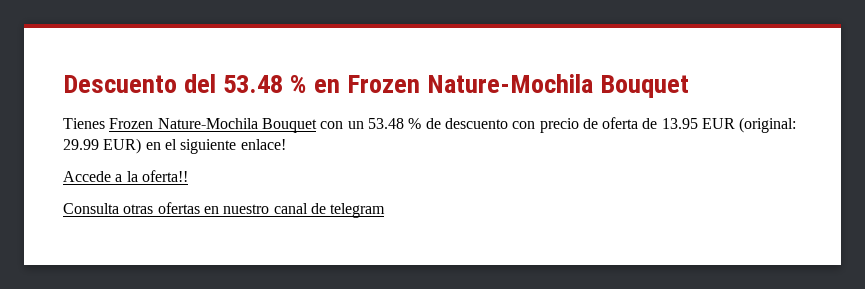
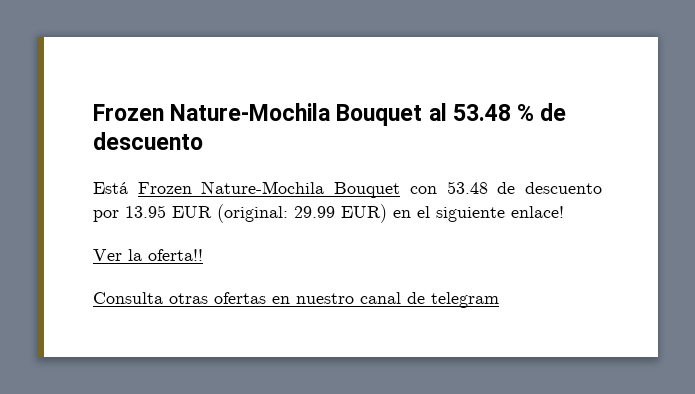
- Descuento del 53.48 % en Frozen Nature-Mochila Bouquet
- Tienes Frozen Nature-Mochila Bouquet con un 53.48 % de descuento con precio de oferta de 13.95 EUR (original: 29.99 EUR) en el siguiente enlace!
+ Frozen Nature-Mochila Bouquet al 53.48 % de descuento
+ Está Frozen Nature-Mochila Bouquet con 53.48 de descuento por 13.95 EUR (original: 29.99 EUR) en el siguiente enlace!
- Accede a la oferta!!
+ Ver la oferta!!

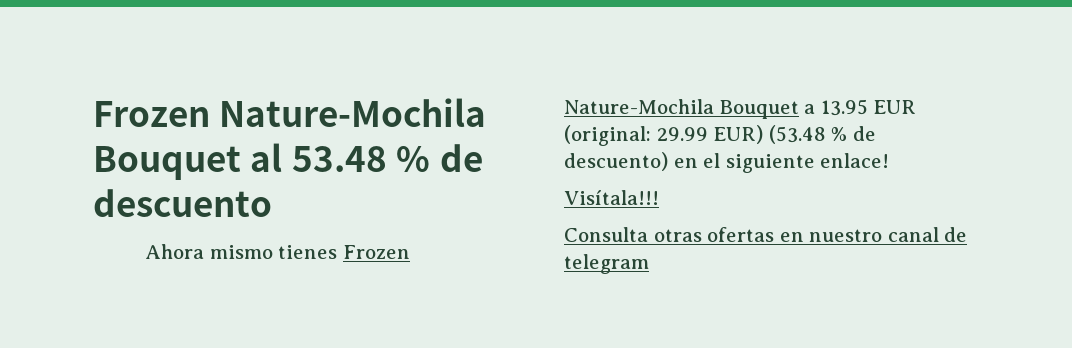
- Está Frozen Nature-Mochila Bouquet con 53.48 de descuento por 13.95 EUR (original: 29.99 EUR) en el siguiente enlace!
+ Ahora mismo tienes Frozen Nature-Mochila Bouquet a 13.95 EUR (original: 29.99 EUR) (53.48 % de descuento) en el siguiente enlace!
- Ver la oferta!!
+ Visítala!!!

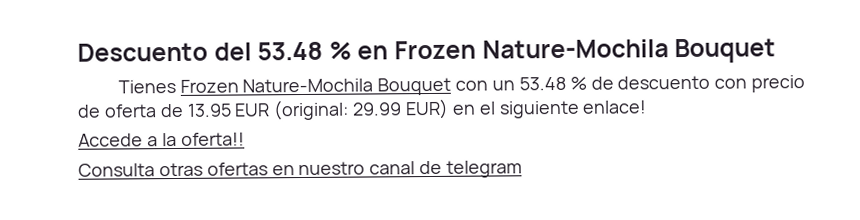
- Frozen Nature-Mochila Bouquet al 53.48 % de descuento
- Ahora mismo tienes Frozen Nature-Mochila Bouquet a 13.95 EUR (original: 29.99 EUR) (53.48 % de descuento) en el siguiente enlace!
+ Descuento del 53.48 % en Frozen Nature-Mochila Bouquet
+ Tienes Frozen Nature-Mochila Bouquet con un 53.48 % de descuento con precio de oferta de 13.95 EUR (original: 29.99 EUR) en el siguiente enlace!
- Visítala!!!
+ Accede a la oferta!!

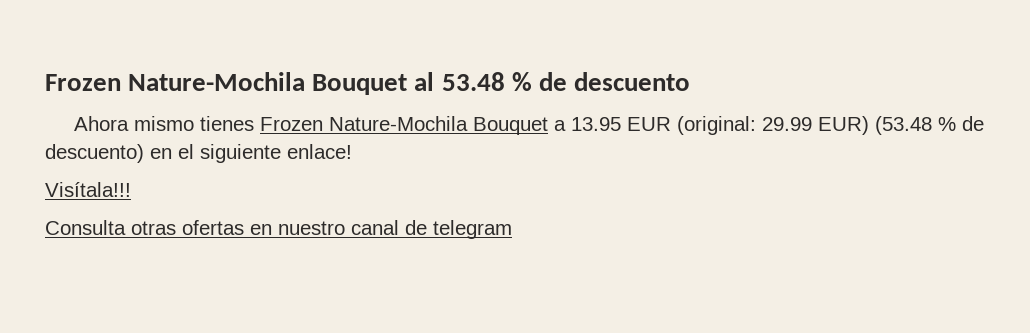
- Descuento del 53.48 % en Frozen Nature-Mochila Bouquet
- Tienes Frozen Nature-Mochila Bouquet con un 53.48 % de descuento con precio de oferta de 13.95 EUR (original: 29.99 EUR) en el siguiente enlace!
+ Frozen Nature-Mochila Bouquet al 53.48 % de descuento
+ Ahora mismo tienes Frozen Nature-Mochila Bouquet a 13.95 EUR (original: 29.99 EUR) (53.48 % de descuento) en el siguiente enlace!
- Accede a la oferta!!
+ Visítala!!!

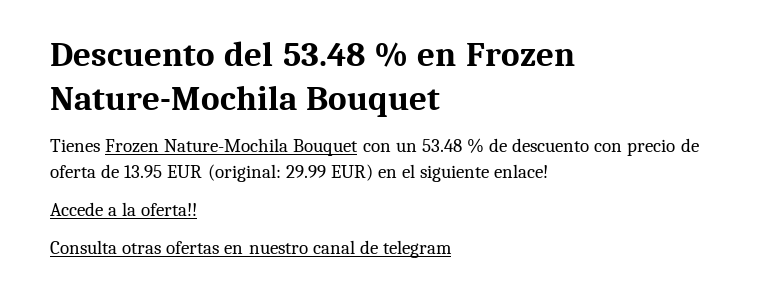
- Frozen Nature-Mochila Bouquet al 53.48 % de descuento
- Ahora mismo tienes Frozen Nature-Mochila Bouquet a 13.95 EUR (original: 29.99 EUR) (53.48 % de descuento) en el siguiente enlace!
+ Descuento del 53.48 % en Frozen Nature-Mochila Bouquet
+ Tienes Frozen Nature-Mochila Bouquet con un 53.48 % de descuento con precio de oferta de 13.95 EUR (original: 29.99 EUR) en el siguiente enlace!
- Visítala!!!
+ Accede a la oferta!!

